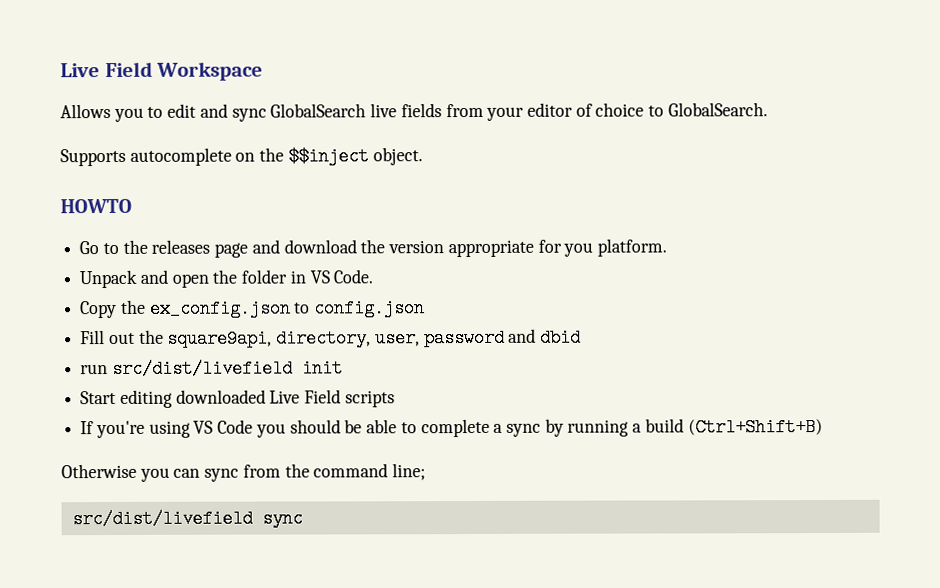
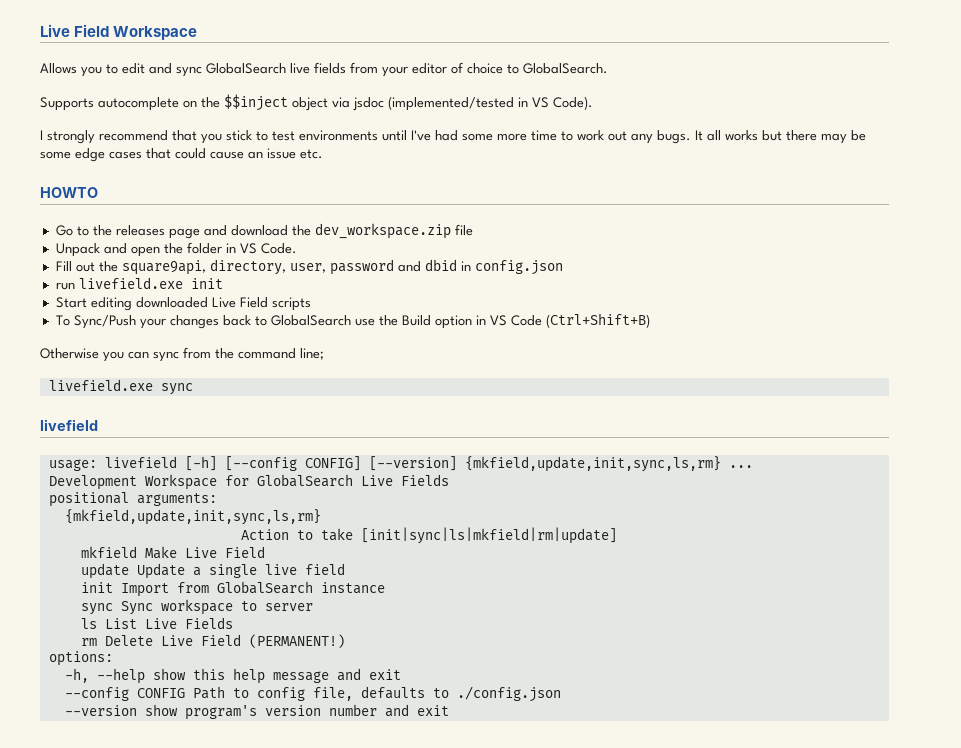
- Supports autocomplete on the $$inject object.
+ Supports autocomplete on the $$inject object via jsdoc (implemented/tested in VS Code).
+ I strongly recommend that you stick to test environments until I've had some more time to work out any bugs. It all works but there may be some edge cases that could cause an issue etc.
- Go to the releases page and download the version appropriate for you platform.
+ Go to the releases page and download the dev_workspace.zip file
- Copy the ex_config.json to config.json
- Fill out the square9api, directory, user, password and dbid
+ Fill out the square9api, directory, user, password and dbid in config.json
- run src/dist/livefield init
+ run livefield.exe init
- If you're using VS Code you should be able to complete a sync by running a build (Ctrl+Shift+B)
+ To Sync/Push your changes back to GlobalSearch use the Build option in VS Code (Ctrl+Shift+B)
- src/dist/livefield sync
+ livefield.exe sync
+ livefield
+ usage: livefield [-h] [--config CONFIG] [--version] {mkfield,update,init,sync,ls,rm} ...
+ Development Workspace for GlobalSearch Live Fields
+ positional arguments:
+ {mkfield,update,init,sync,ls,rm}
+ Action to take [init|sync|ls|mkfield|rm|update]
+ mkfield Make Live Field
+ update Update a single live field
+ init Import from GlobalSearch instance
+ sync Sync workspace to server
+ ls List Live Fields
+ rm Delete Live Field (PERMANENT!)
+ options:
+ -h, --help show this help message and exit
+ --config CONFIG Path to config file, defaults to ./config.json
+ --version show program's version number and exit

